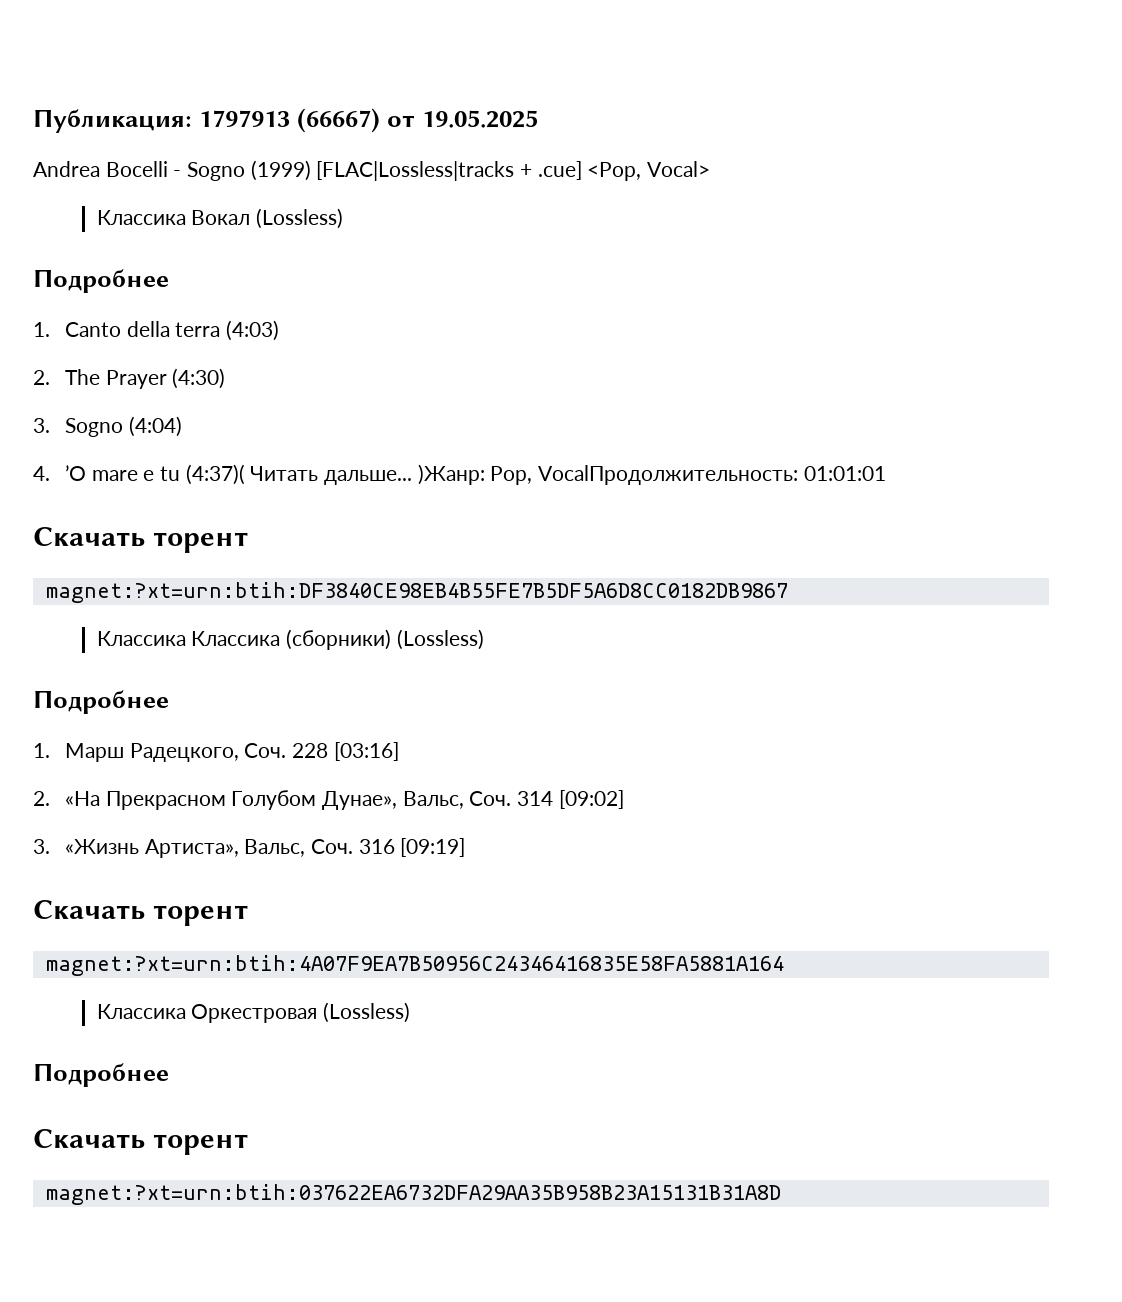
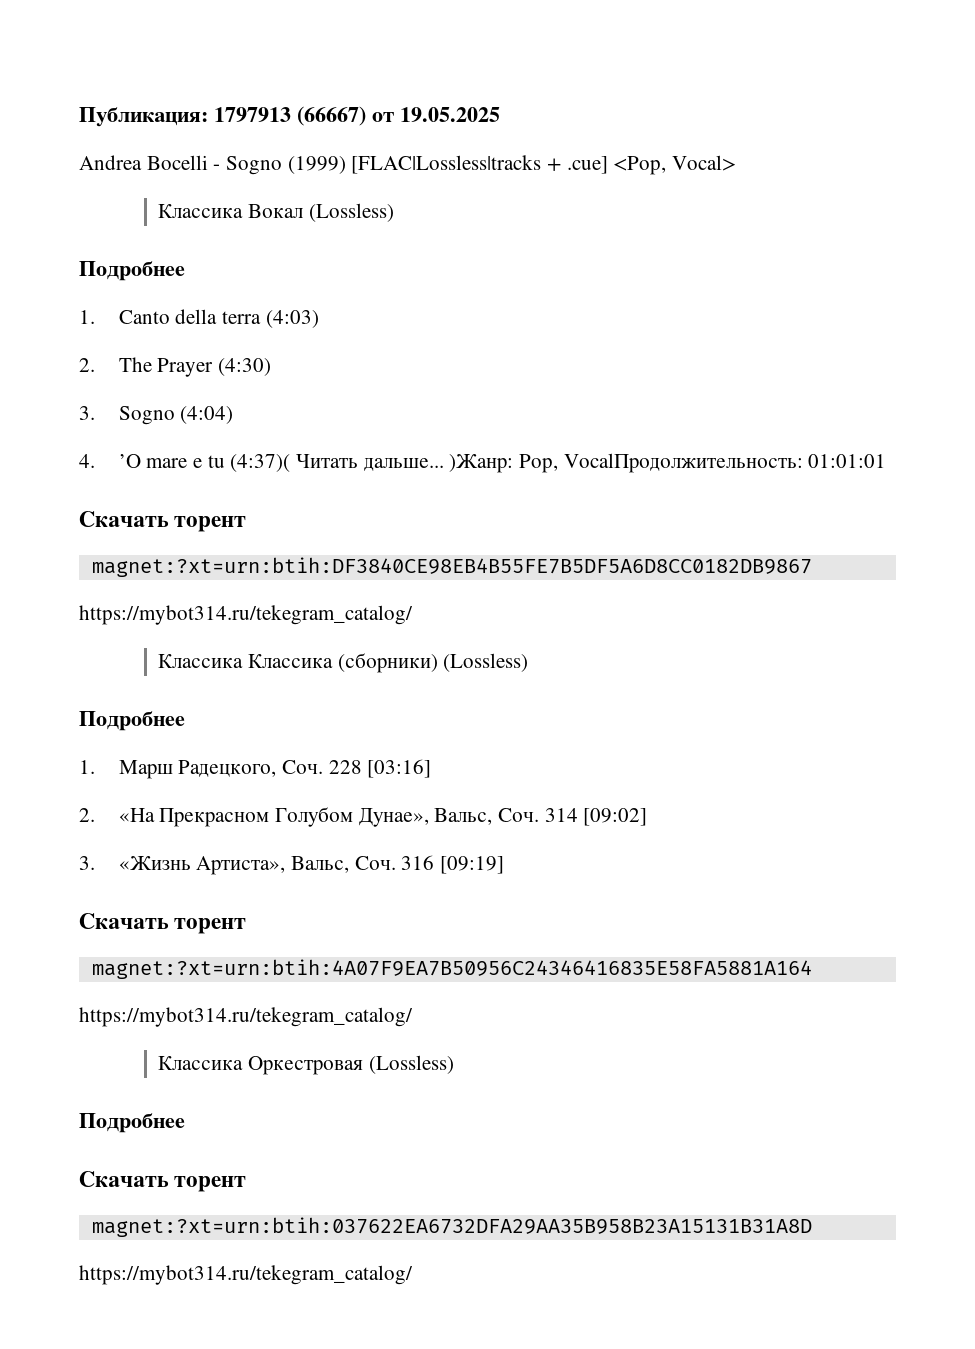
  magnet:?xt=urn:btih:DF3840CE98EB4B55FE7B5DF5A6D8CC0182DB9867
+ https://mybot314.ru/tekegram_catalog/
  magnet:?xt=urn:btih:4A07F9EA7B50956C24346416835E58FA5881A164
+ https://mybot314.ru/tekegram_catalog/
  magnet:?xt=urn:btih:037622EA6732DFA29AA35B958B23A15131B31A8D
+ https://mybot314.ru/tekegram_catalog/

